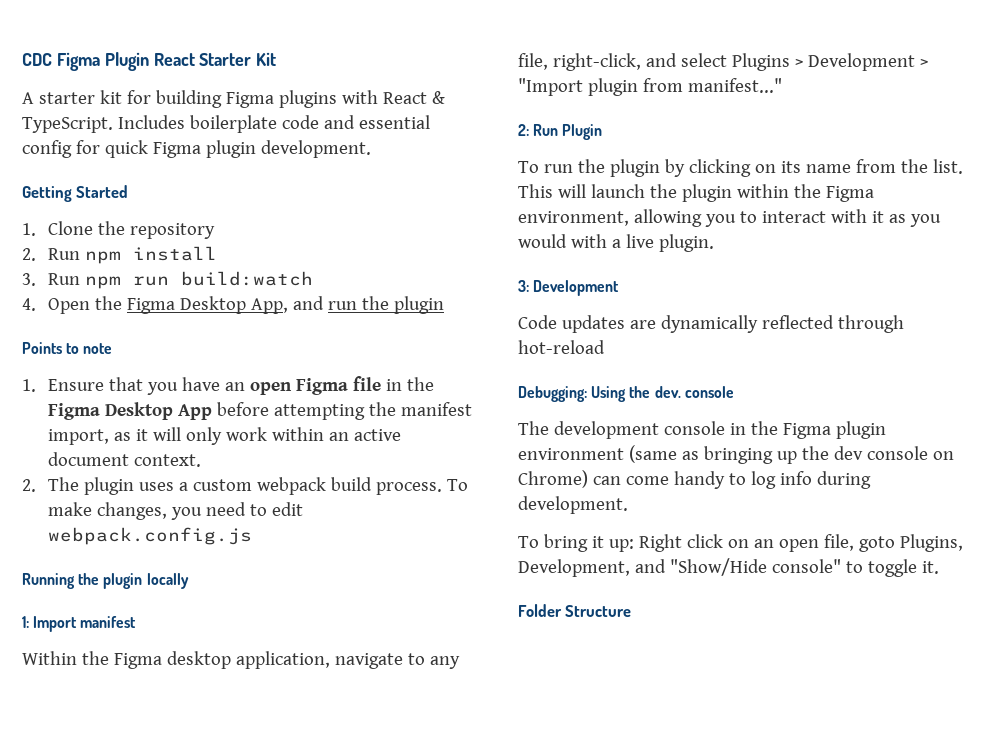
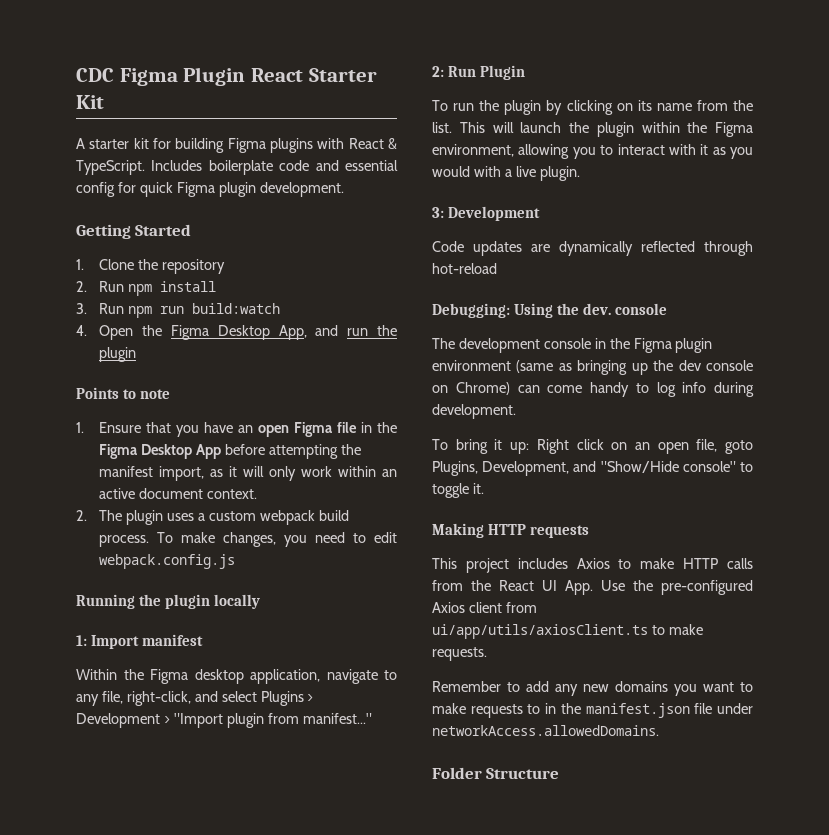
+ Making HTTP requests
+ This project includes Axios to make HTTP calls from the React UI App. Use the pre-configured Axios client from ui/app/utils/axiosClient.ts to make requests.
+ Remember to add any new domains you want to make requests to in the manifest.json file under networkAccess.allowedDomains.

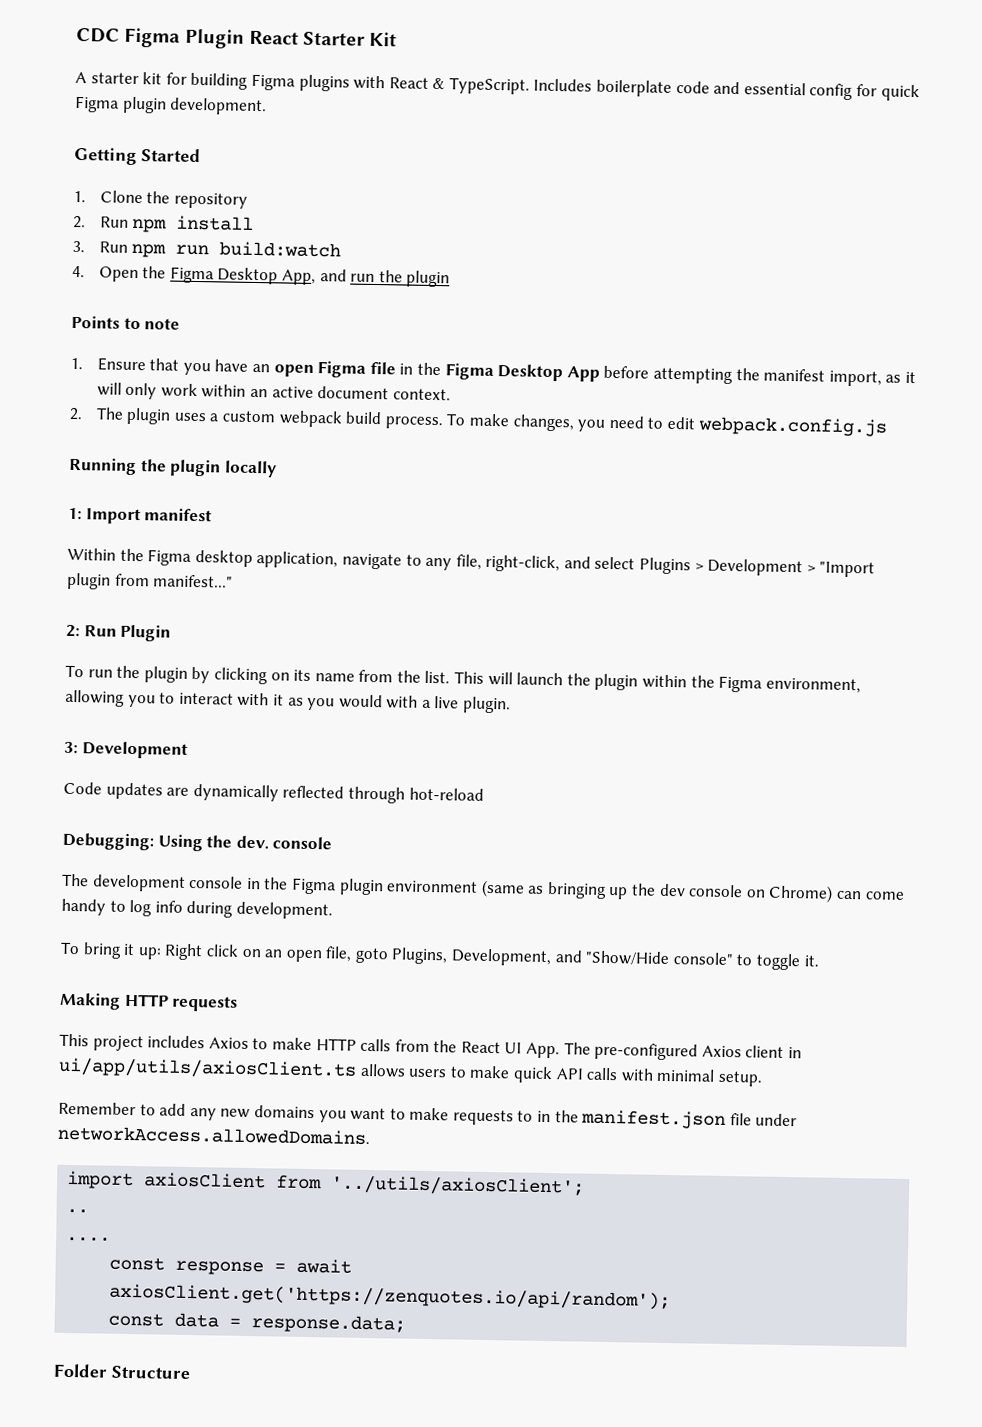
- This project includes Axios to make HTTP calls from the React UI App. Use the pre-configured Axios client from ui/app/utils/axiosClient.ts to make requests.
+ This project includes Axios to make HTTP calls from the React UI App. The pre-configured Axios client in ui/app/utils/axiosClient.ts allows users to make quick API calls with minimal setup.
+ import axiosClient from '../utils/axiosClient';
+ ..
+ ....
+ const response = await axiosClient.get('https://zenquotes.io/api/random');
+ const data = response.data;

